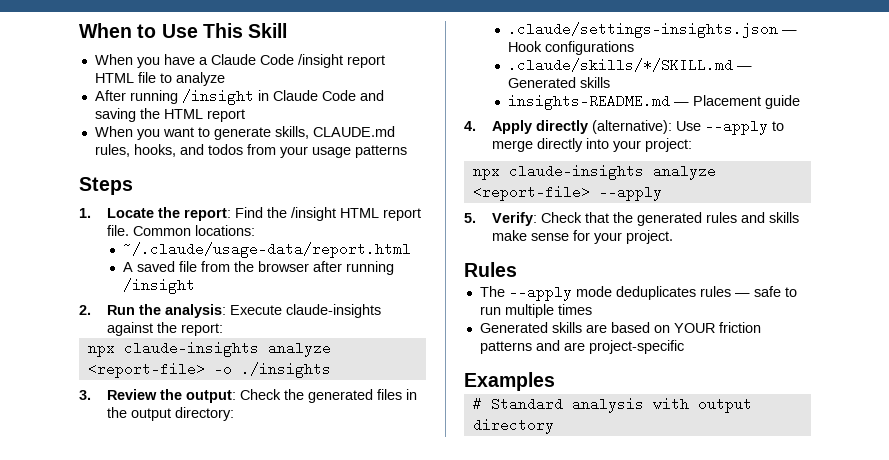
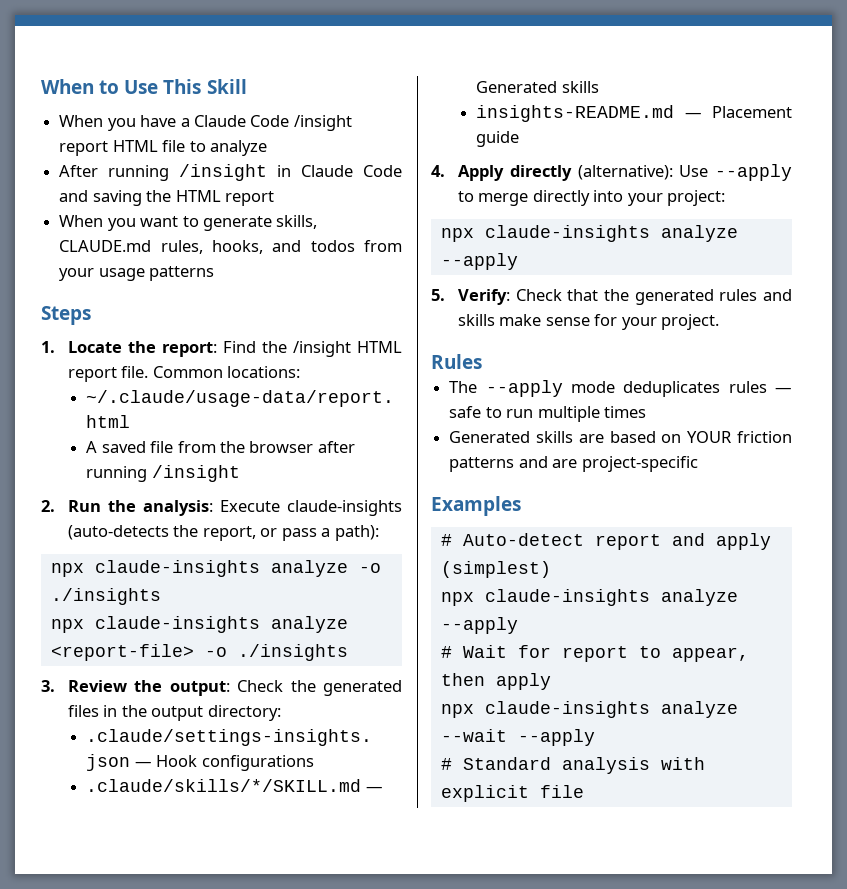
- 2. Run the analysis: Execute claude-insights against the report:
+ 2. Run the analysis: Execute claude-insights (auto-detects the report, or pass a path):
+ npx claude-insights analyze -o ./insights
  4. Apply directly (alternative): Use --apply to merge directly into your project:
- npx claude-insights analyze <report-file> --apply
+ npx claude-insights analyze --apply
+ # Auto-detect report and apply (simplest)
+ npx claude-insights analyze --apply
+ # Wait for report to appear, then apply
+ npx claude-insights analyze --wait --apply
- # Standard analysis with output directory
+ # Standard analysis with explicit file

